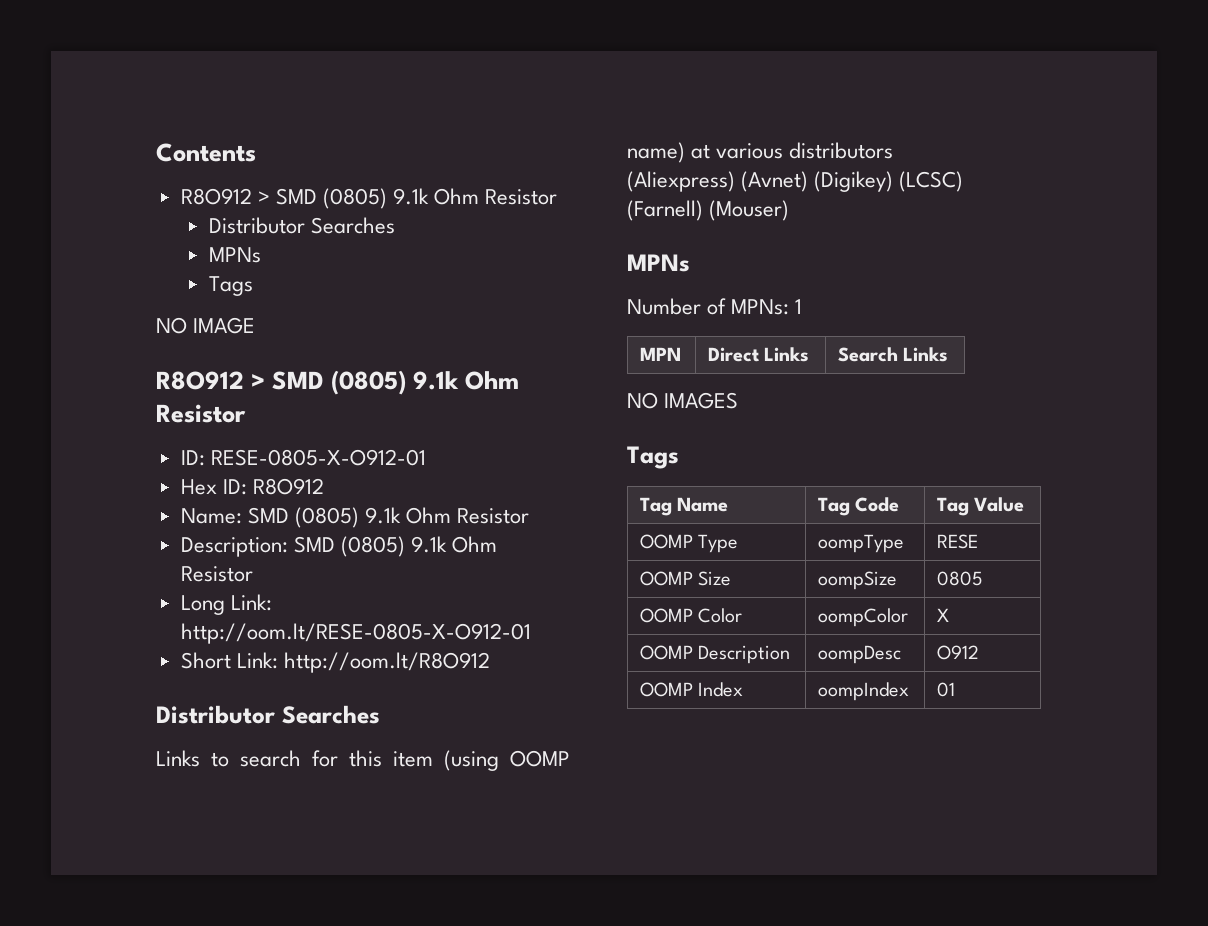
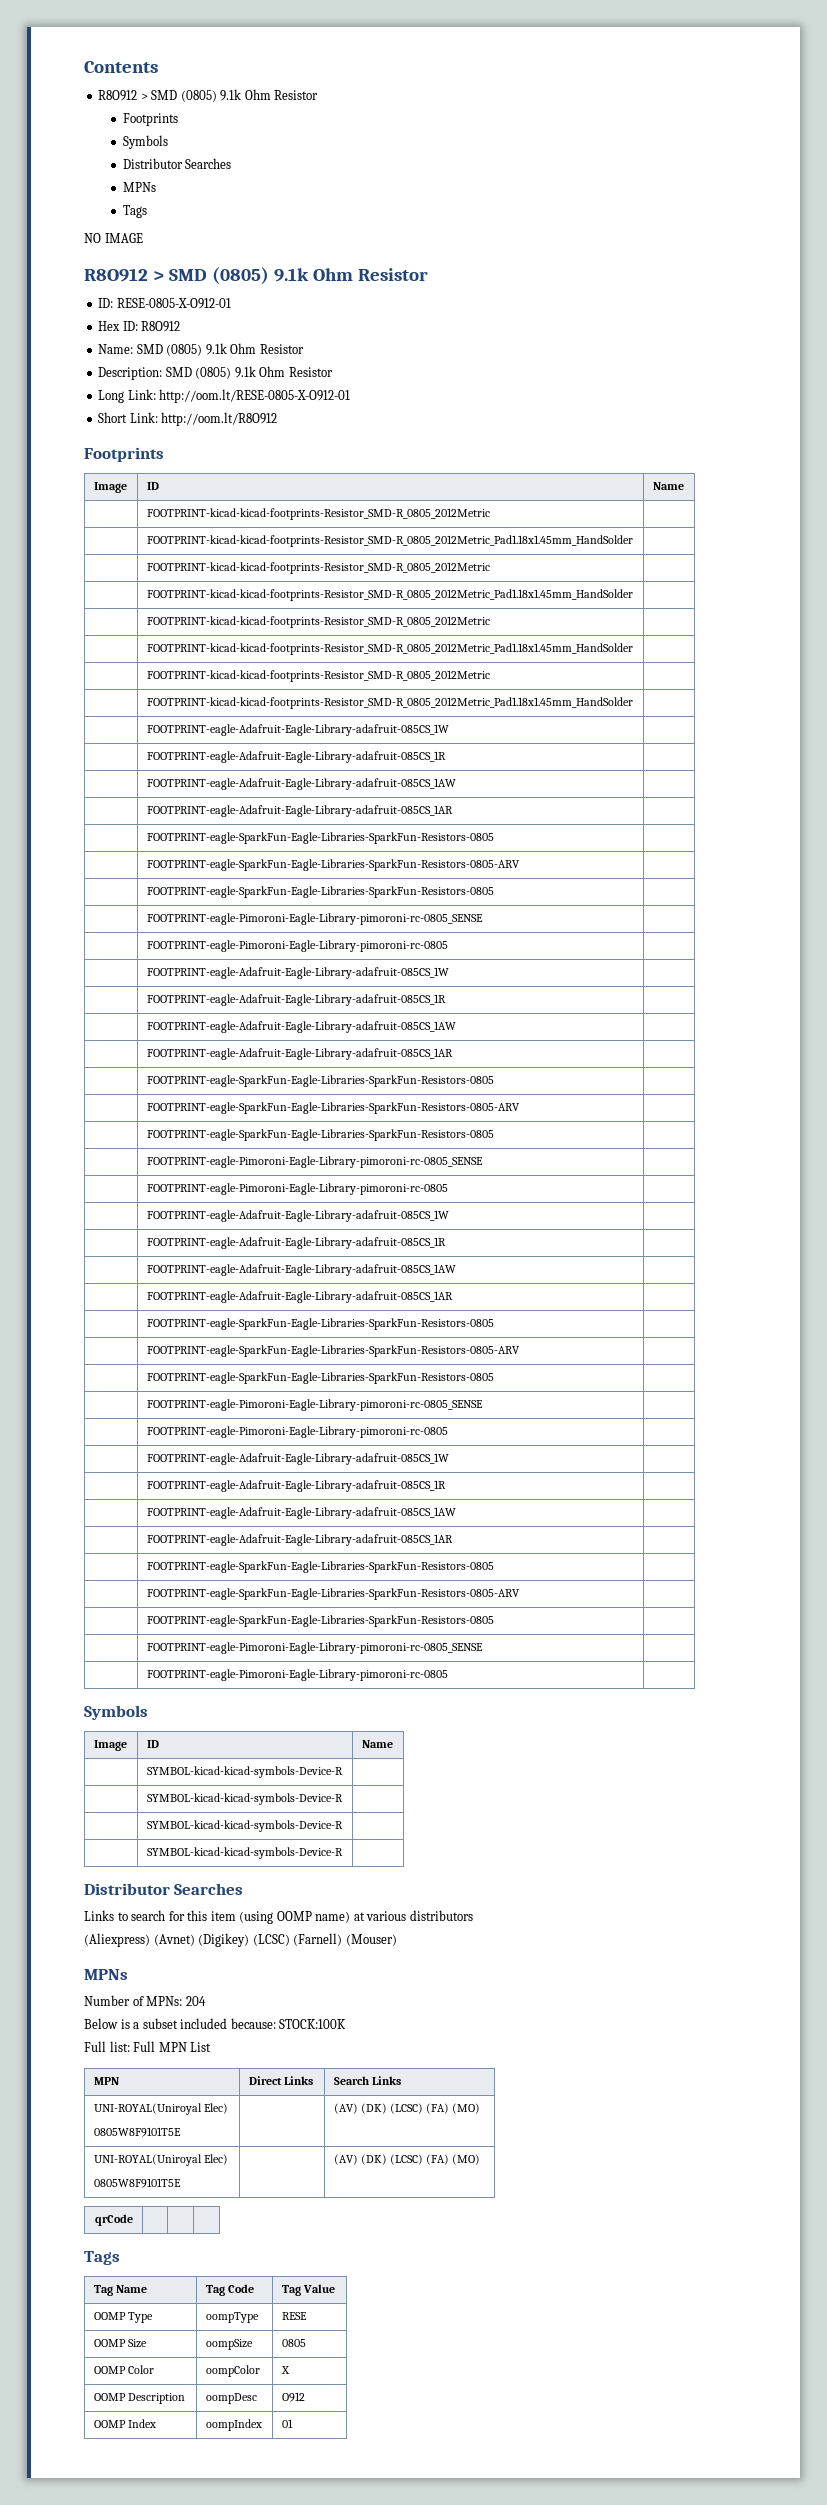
  Contents
  R8O912 > SMD (0805) 9.1k Ohm Resistor
+ Footprints
+ Symbols
  Short Link: http://oom.lt/R8O912
+ Footprints
+ Image | ID | Name
+ | FOOTPRINT-kicad-kicad-footprints-Resistor_SMD-R_0805_2012Metric |
+ | FOOTPRINT-kicad-kicad-footprints-Resistor_SMD-R_0805_2012Metric_Pad1.18x1.45mm_HandSolder |
+ | FOOTPRINT-kicad-kicad-footprints-Resistor_SMD-R_0805_2012Metric |
+ | FOOTPRINT-kicad-kicad-footprints-Resistor_SMD-R_0805_2012Metric_Pad1.18x1.45mm_HandSolder |
+ | FOOTPRINT-kicad-kicad-footprints-Resistor_SMD-R_0805_2012Metric |
+ | FOOTPRINT-kicad-kicad-footprints-Resistor_SMD-R_0805_2012Metric_Pad1.18x1.45mm_HandSolder |
+ | FOOTPRINT-kicad-kicad-footprints-Resistor_SMD-R_0805_2012Metric |
+ | FOOTPRINT-kicad-kicad-footprints-Resistor_SMD-R_0805_2012Metric_Pad1.18x1.45mm_HandSolder |
+ | FOOTPRINT-eagle-Adafruit-Eagle-Library-adafruit-085CS_1W |
+ | FOOTPRINT-eagle-Adafruit-Eagle-Library-adafruit-085CS_1R |
+ | FOOTPRINT-eagle-Adafruit-Eagle-Library-adafruit-085CS_1AW |
+ | FOOTPRINT-eagle-Adafruit-Eagle-Library-adafruit-085CS_1AR |
+ | FOOTPRINT-eagle-SparkFun-Eagle-Libraries-SparkFun-Resistors-0805 |
+ | FOOTPRINT-eagle-SparkFun-Eagle-Libraries-SparkFun-Resistors-0805-ARV |
+ | FOOTPRINT-eagle-SparkFun-Eagle-Libraries-SparkFun-Resistors-0805 |
+ | FOOTPRINT-eagle-Pimoroni-Eagle-Library-pimoroni-rc-0805_SENSE |
+ | FOOTPRINT-eagle-Pimoroni-Eagle-Library-pimoroni-rc-0805 |
+ | FOOTPRINT-eagle-Adafruit-Eagle-Library-adafruit-085CS_1W |
+ | FOOTPRINT-eagle-Adafruit-Eagle-Library-adafruit-085CS_1R |
+ | FOOTPRINT-eagle-Adafruit-Eagle-Library-adafruit-085CS_1AW |
+ | FOOTPRINT-eagle-Adafruit-Eagle-Library-adafruit-085CS_1AR |
+ | FOOTPRINT-eagle-SparkFun-Eagle-Libraries-SparkFun-Resistors-0805 |
+ | FOOTPRINT-eagle-SparkFun-Eagle-Libraries-SparkFun-Resistors-0805-ARV |
+ | FOOTPRINT-eagle-SparkFun-Eagle-Libraries-SparkFun-Resistors-0805 |
+ | FOOTPRINT-eagle-Pimoroni-Eagle-Library-pimoroni-rc-0805_SENSE |
+ | FOOTPRINT-eagle-Pimoroni-Eagle-Library-pimoroni-rc-0805 |
+ | FOOTPRINT-eagle-Adafruit-Eagle-Library-adafruit-085CS_1W |
+ | FOOTPRINT-eagle-Adafruit-Eagle-Library-adafruit-085CS_1R |
+ | FOOTPRINT-eagle-Adafruit-Eagle-Library-adafruit-085CS_1AW |
+ | FOOTPRINT-eagle-Adafruit-Eagle-Library-adafruit-085CS_1AR |
+ | FOOTPRINT-eagle-SparkFun-Eagle-Libraries-SparkFun-Resistors-0805 |
+ | FOOTPRINT-eagle-SparkFun-Eagle-Libraries-SparkFun-Resistors-0805-ARV |
+ | FOOTPRINT-eagle-SparkFun-Eagle-Libraries-SparkFun-Resistors-0805 |
+ | FOOTPRINT-eagle-Pimoroni-Eagle-Library-pimoroni-rc-0805_SENSE |
+ | FOOTPRINT-eagle-Pimoroni-Eagle-Library-pimoroni-rc-0805 |
+ | FOOTPRINT-eagle-Adafruit-Eagle-Library-adafruit-085CS_1W |
+ | FOOTPRINT-eagle-Adafruit-Eagle-Library-adafruit-085CS_1R |
+ | FOOTPRINT-eagle-Adafruit-Eagle-Library-adafruit-085CS_1AW |
+ | FOOTPRINT-eagle-Adafruit-Eagle-Library-adafruit-085CS_1AR |
+ | FOOTPRINT-eagle-SparkFun-Eagle-Libraries-SparkFun-Resistors-0805 |
+ | FOOTPRINT-eagle-SparkFun-Eagle-Libraries-SparkFun-Resistors-0805-ARV |
+ | FOOTPRINT-eagle-SparkFun-Eagle-Libraries-SparkFun-Resistors-0805 |
+ | FOOTPRINT-eagle-Pimoroni-Eagle-Library-pimoroni-rc-0805_SENSE |
+ | FOOTPRINT-eagle-Pimoroni-Eagle-Library-pimoroni-rc-0805 |
+ Symbols
+ Image | ID | Name
+ | SYMBOL-kicad-kicad-symbols-Device-R |
+ | SYMBOL-kicad-kicad-symbols-Device-R |
+ | SYMBOL-kicad-kicad-symbols-Device-R |
+ | SYMBOL-kicad-kicad-symbols-Device-R |
- Number of MPNs: 1
+ Number of MPNs: 204
+ Below is a subset included because: STOCK:100K
+ Full list: Full MPN List
  MPN | Direct Links | Search Links
- NO IMAGES
+ UNI-ROYAL(Uniroyal Elec)
+ 0805W8F9101T5E | | (AV) (DK) (LCSC) (FA) (MO)
+ UNI-ROYAL(Uniroyal Elec)
+ 0805W8F9101T5E | | (AV) (DK) (LCSC) (FA) (MO)
+ qrCode | | |

